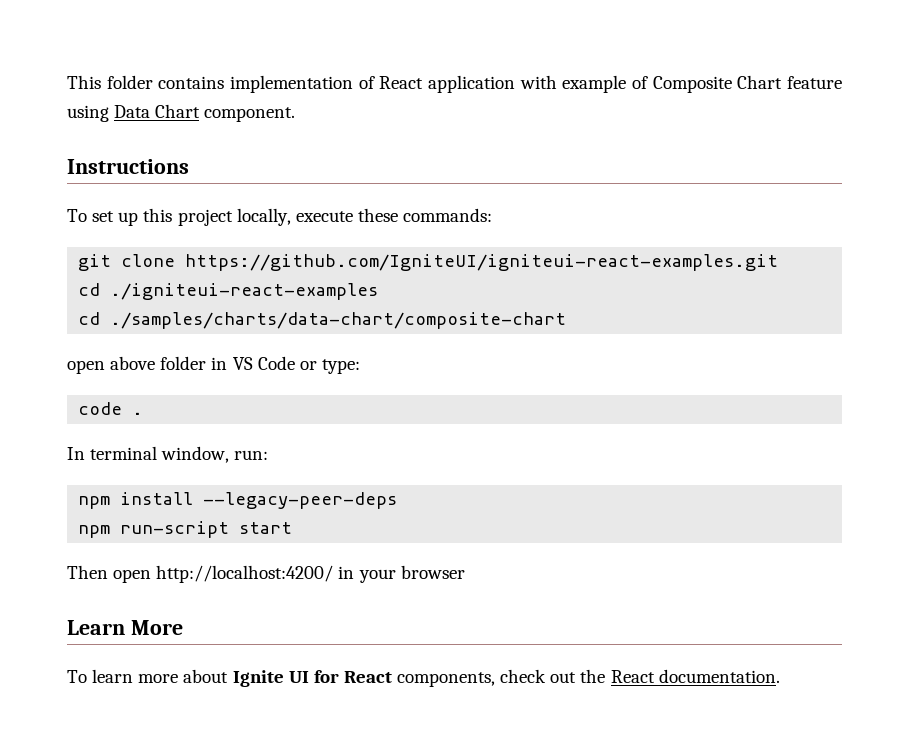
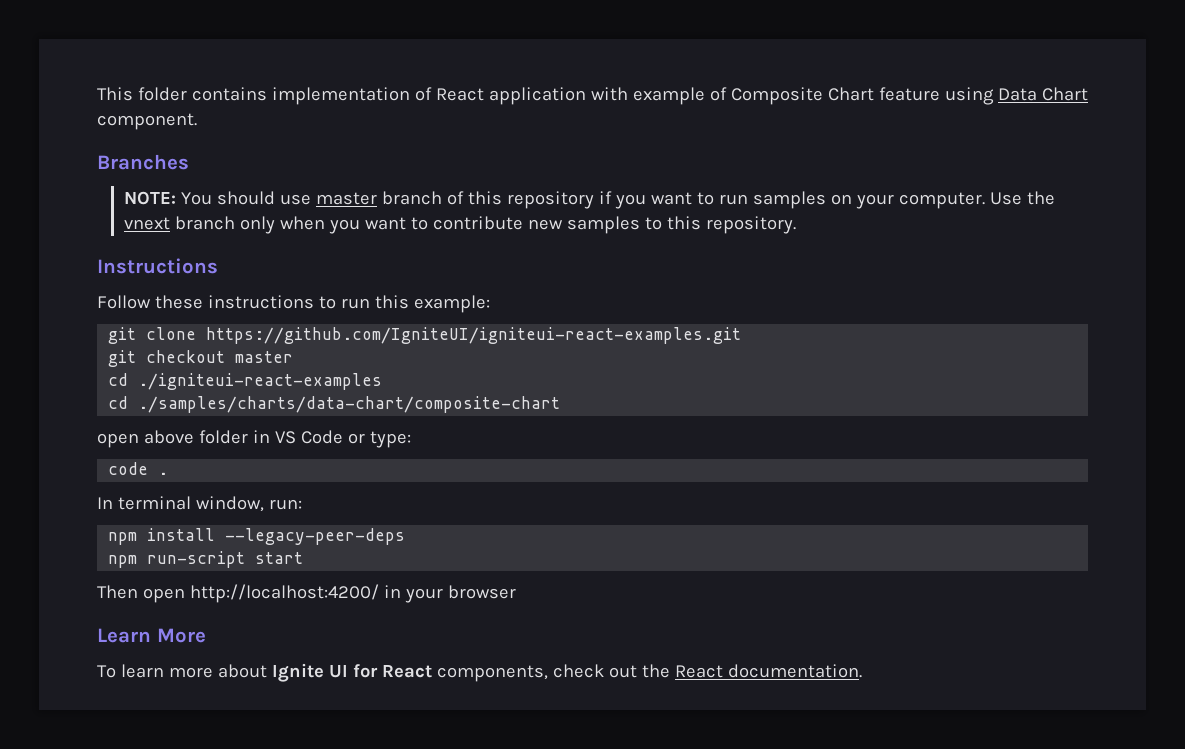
+ Branches
+ NOTE: You should use master branch of this repository if you want to run samples on your computer. Use the vnext branch only when you want to contribute new samples to this repository.
  Instructions
- To set up this project locally, execute these commands:
+ Follow these instructions to run this example:
+ git checkout master

